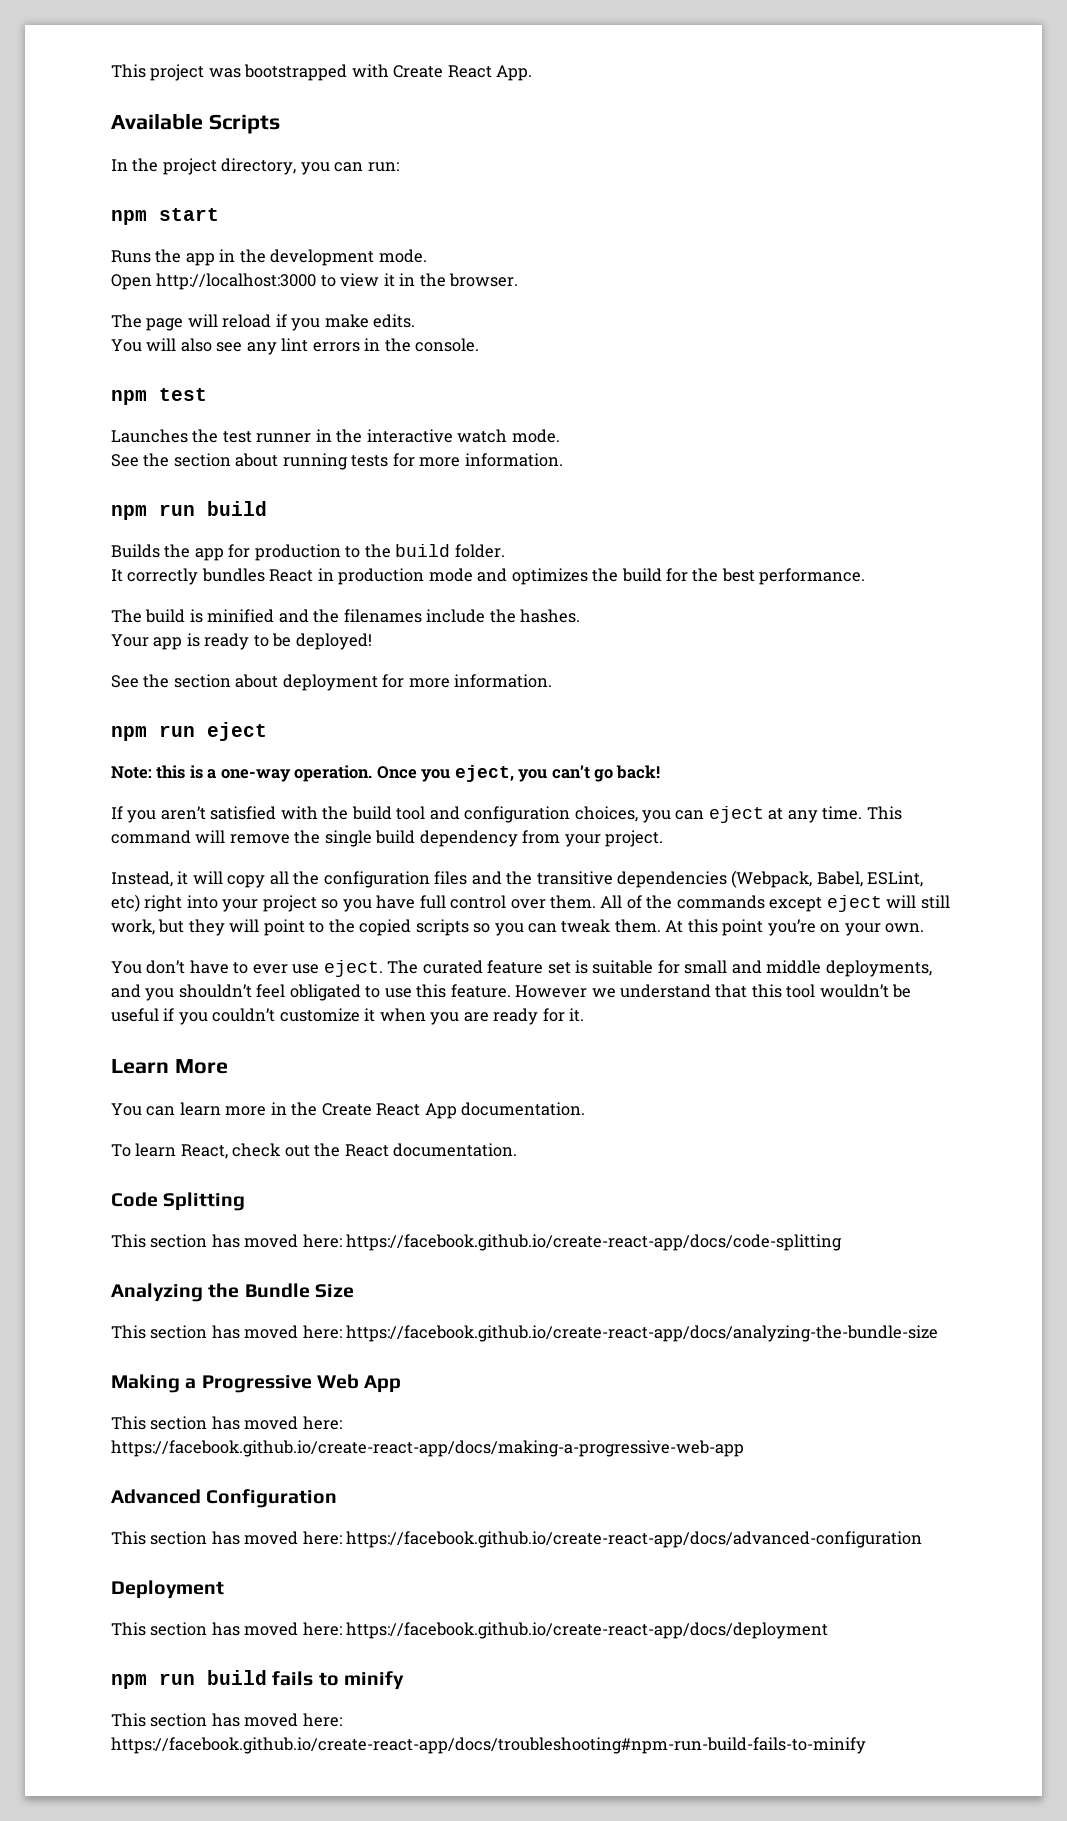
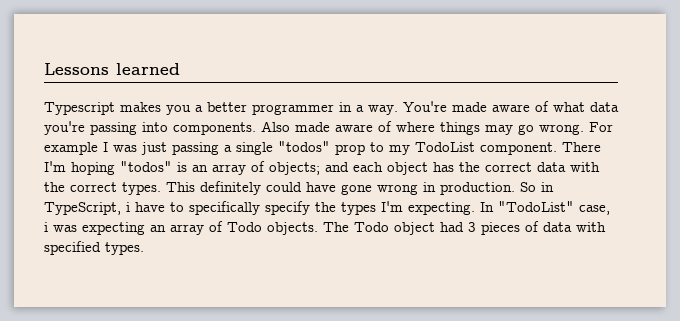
- This project was bootstrapped with Create React App.
- Available Scripts
- In the project directory, you can run:
- npm start
- Runs the app in the development mode.
- Open http://localhost:3000 to view it in the browser.
- The page will reload if you make edits.
- You will also see any lint errors in the console.
- npm test
- Launches the test runner in the interactive watch mode.
- See the section about running tests for more information.
- npm run build
- Builds the app for production to the build folder.
- It correctly bundles React in production mode and optimizes the build for the best performance.
- The build is minified and the filenames include the hashes.
- Your app is ready to be deployed!
- See the section about deployment for more information.
- npm run eject
- Note: this is a one-way operation. Once you eject, you can’t go back!
- If you aren’t satisfied with the build tool and configuration choices, you can eject at any time. This command will remove the single build dependency from your project.
- Instead, it will copy all the configuration files and the transitive dependencies (Webpack, Babel, ESLint, etc) right into your project so you have full control over them. All of the commands except eject will still work, but they will point to the copied scripts so you can tweak them. At this point you’re on your own.
- You don’t have to ever use eject. The curated feature set is suitable for small and middle deployments, and you shouldn’t feel obligated to use this feature. However we understand that this tool wouldn’t be useful if you couldn’t customize it when you are ready for it.
- Learn More
- You can learn more in the Create React App documentation.
- To learn React, check out the React documentation.
- Code Splitting
- This section has moved here: https://facebook.github.io/create-react-app/docs/code-splitting
- Analyzing the Bundle Size
- This section has moved here: https://facebook.github.io/create-react-app/docs/analyzing-the-bundle-size
- Making a Progressive Web App
- This section has moved here: https://facebook.github.io/create-react-app/docs/making-a-progressive-web-app
- Advanced Configuration
- This section has moved here: https://facebook.github.io/create-react-app/docs/advanced-configuration
- Deployment
- This section has moved here: https://facebook.github.io/create-react-app/docs/deployment
- npm run build fails to minify
- This section has moved here: https://facebook.github.io/create-react-app/docs/troubleshooting#npm-run-build-fails-to-minify
+ Lessons learned
+ Typescript makes you a better programmer in a way. You're made aware of what data you're passing into components. Also made aware of where things may go wrong. For example I was just passing a single "todos" prop to my TodoList component. There I'm hoping "todos" is an array of objects; and each object has the correct data with the correct types. This definitely could have gone wrong in production. So in TypeScript, i have to specifically specify the types I'm expecting. In "TodoList" case, i was expecting an array of Todo objects. The Todo object had 3 pieces of data with specified types.

